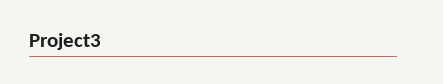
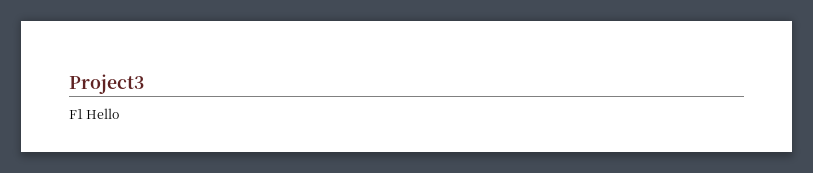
+ F1 Hello

